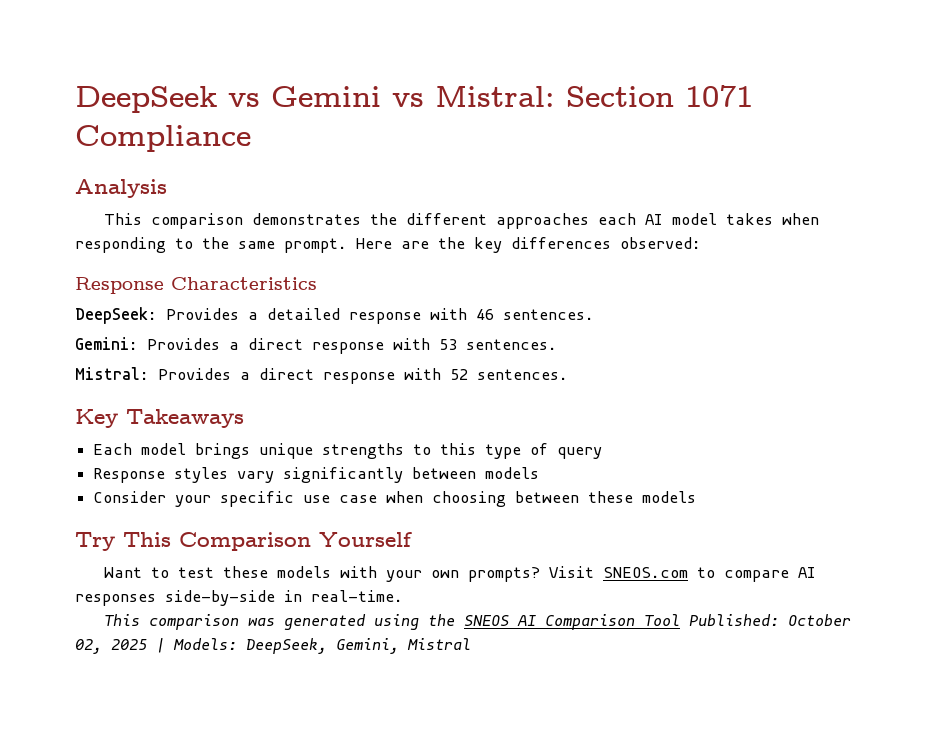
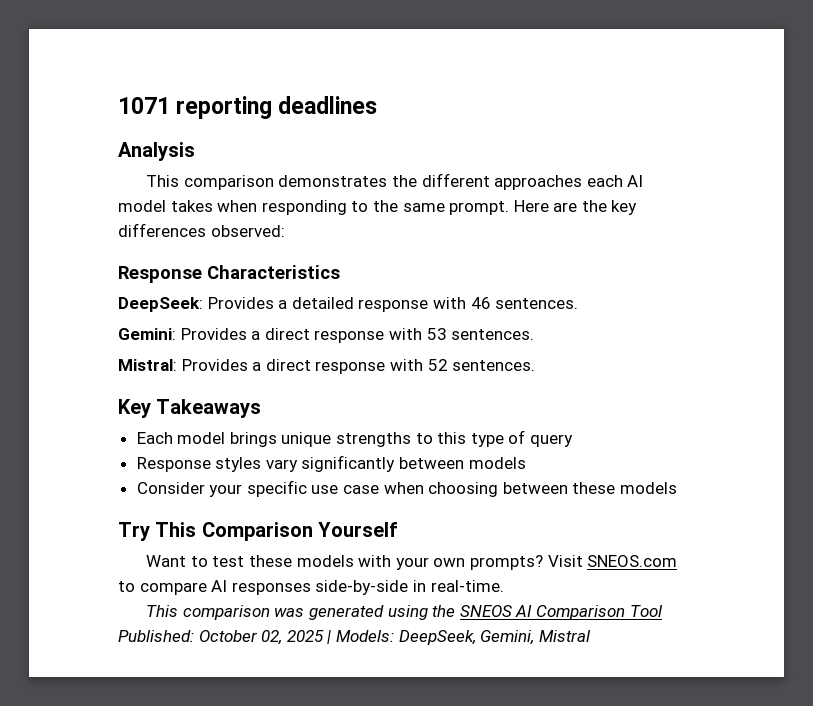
- DeepSeek vs Gemini vs Mistral: Section 1071 Compliance
+ 1071 reporting deadlines

